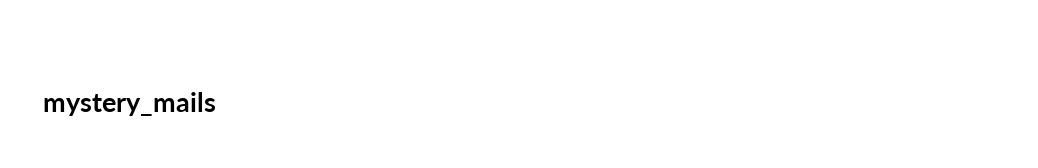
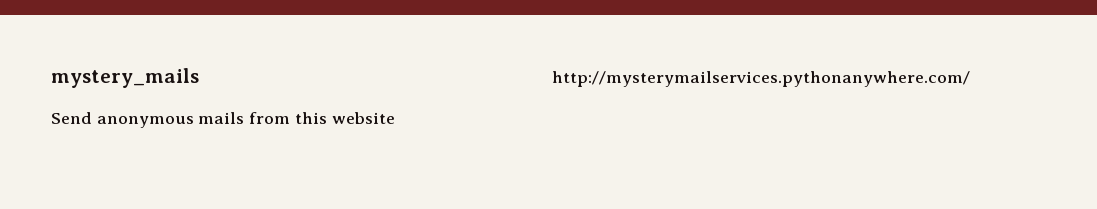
+ Send anonymous mails from this website http://mysterymailservices.pythonanywhere.com/

